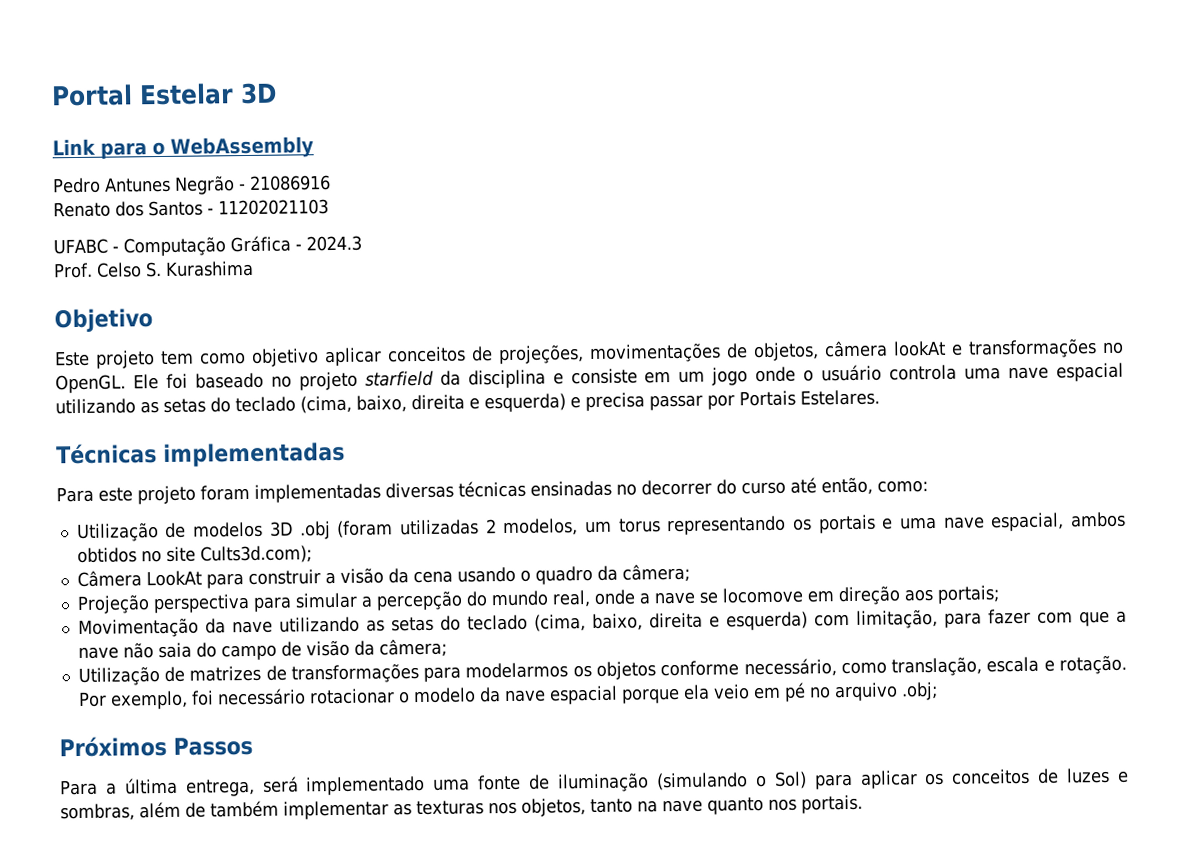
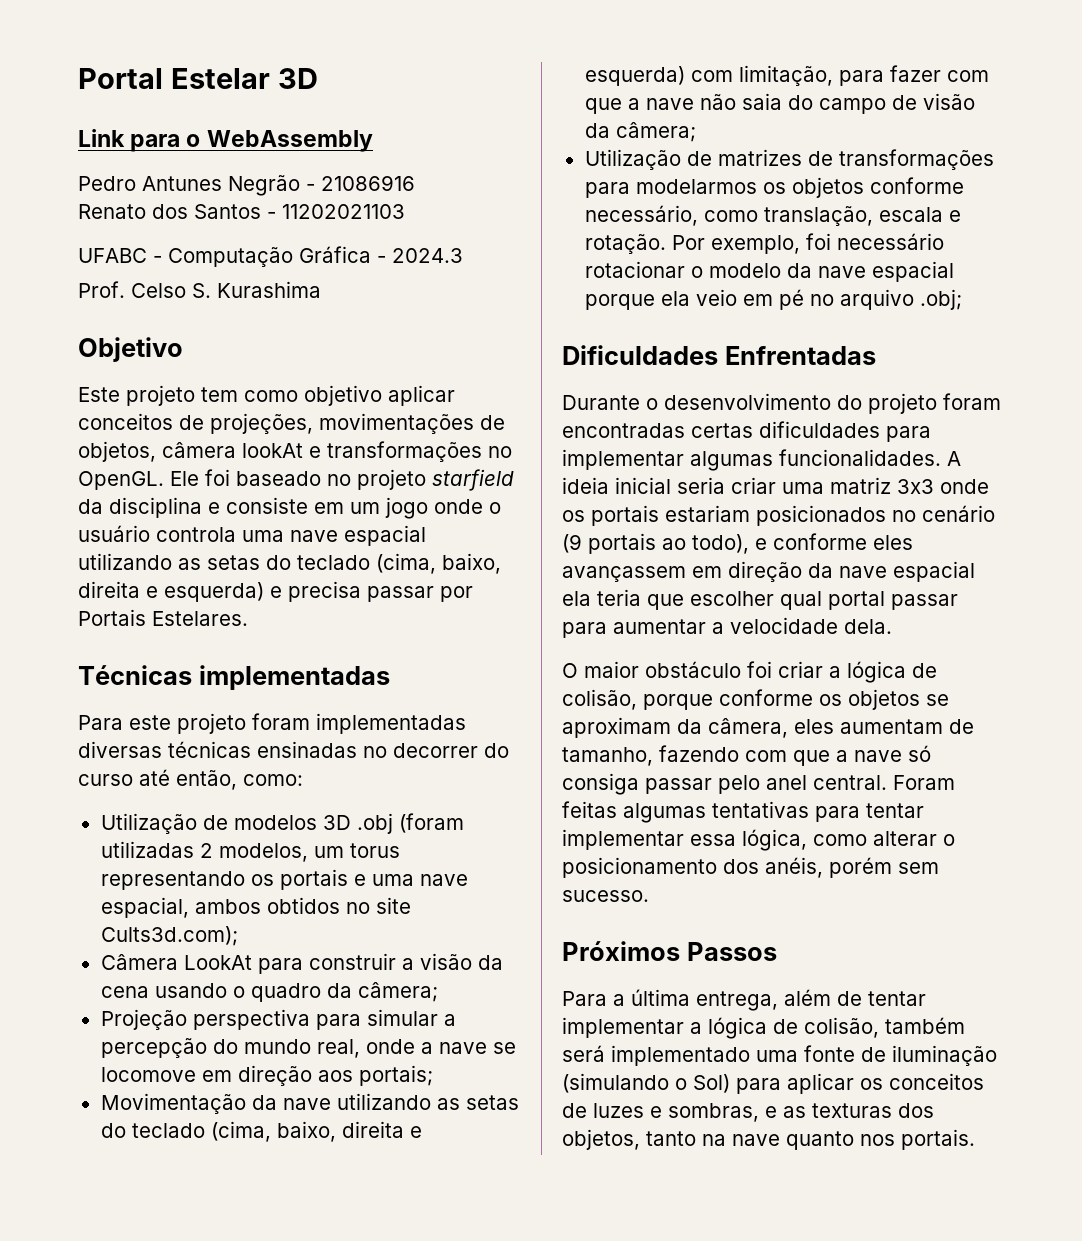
+ Dificuldades Enfrentadas
+ Durante o desenvolvimento do projeto foram encontradas certas dificuldades para implementar algumas funcionalidades. A ideia inicial seria criar uma matriz 3x3 onde os portais estariam posicionados no cenário (9 portais ao todo), e conforme eles avançassem em direção da nave espacial ela teria que escolher qual portal passar para aumentar a velocidade dela.
+ O maior obstáculo foi criar a lógica de colisão, porque conforme os objetos se aproximam da câmera, eles aumentam de tamanho, fazendo com que a nave só consiga passar pelo anel central. Foram feitas algumas tentativas para tentar implementar essa lógica, como alterar o posicionamento dos anéis, porém sem sucesso.
- Para a última entrega, será implementado uma fonte de iluminação (simulando o Sol) para aplicar os conceitos de luzes e sombras, além de também implementar as texturas nos objetos, tanto na nave quanto nos portais.
+ Para a última entrega, além de tentar implementar a lógica de colisão, também será implementado uma fonte de iluminação (simulando o Sol) para aplicar os conceitos de luzes e sombras, e as texturas dos objetos, tanto na nave quanto nos portais.

